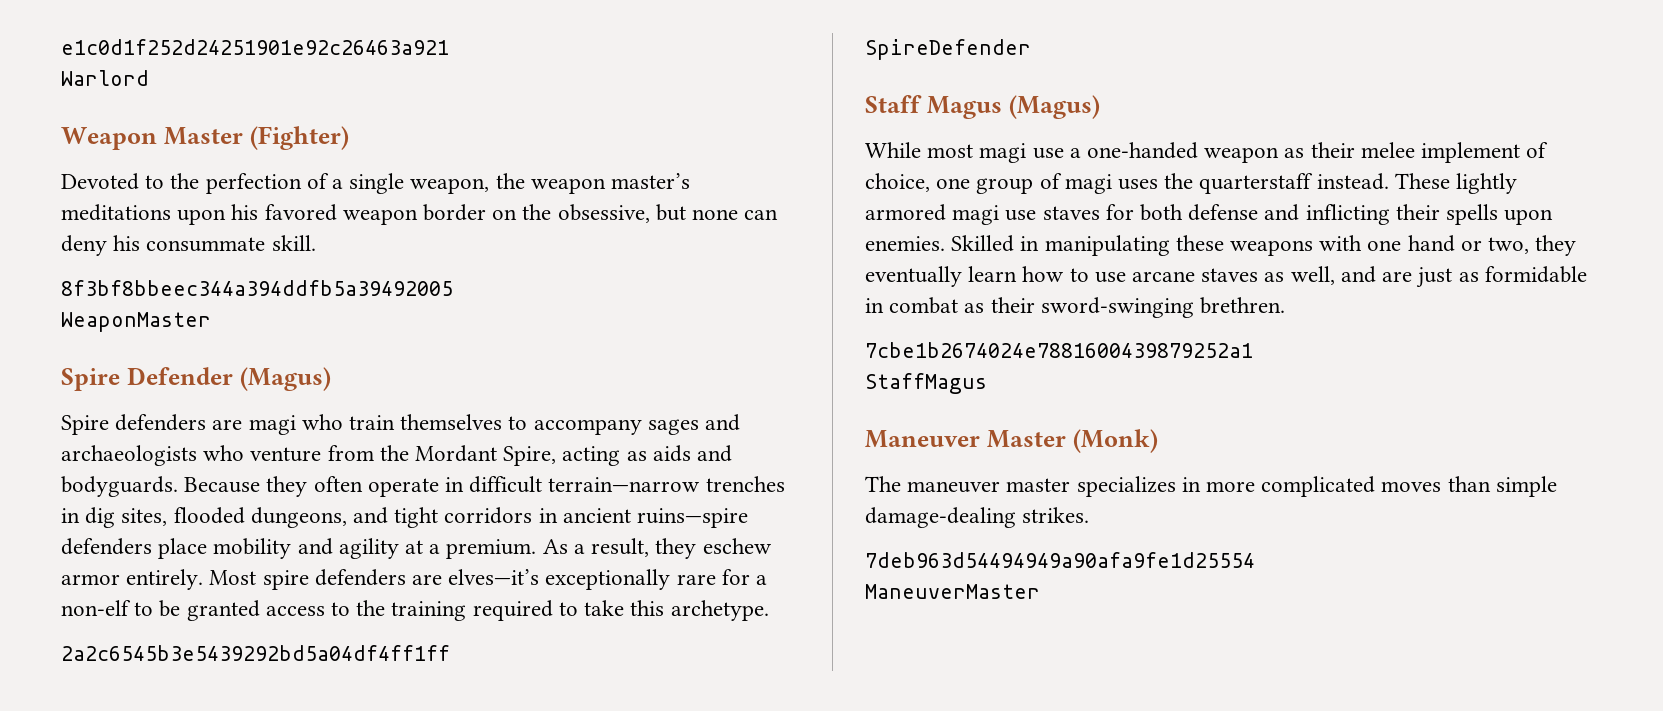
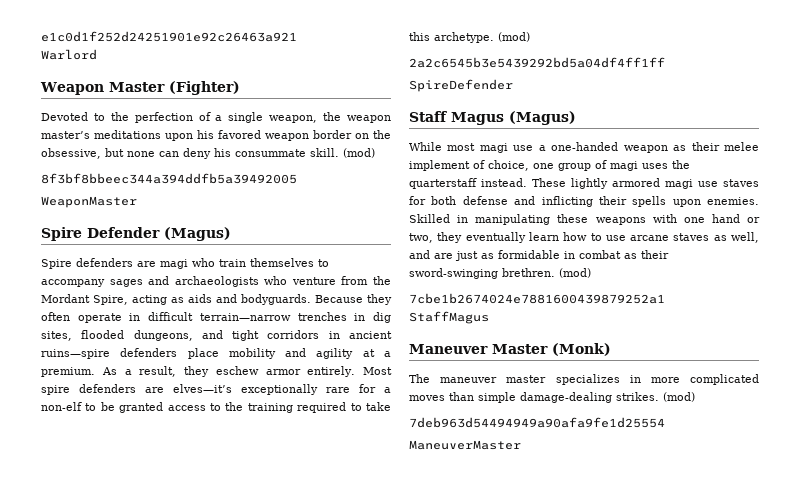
- Devoted to the perfection of a single weapon, the weapon master’s meditations upon his favored weapon border on the obsessive, but none can deny his consummate skill.
+ Devoted to the perfection of a single weapon, the weapon master’s meditations upon his favored weapon border on the obsessive, but none can deny his consummate skill. (mod)
- Most spire defenders are elves—it’s exceptionally rare for a non-elf to be granted access to the training required to take this archetype.
+ Most spire defenders are elves—it’s exceptionally rare for a non-elf to be granted access to the training required to take this archetype. (mod)
- Skilled in manipulating these weapons with one hand or two, they eventually learn how to use arcane staves as well, and are just as formidable in combat as their sword-swinging brethren.
+ Skilled in manipulating these weapons with one hand or two, they eventually learn how to use arcane staves as well, and are just as formidable in combat as their sword-swinging brethren. (mod)
- The maneuver master specializes in more complicated moves than simple damage-dealing strikes.
+ The maneuver master specializes in more complicated moves than simple damage-dealing strikes. (mod)

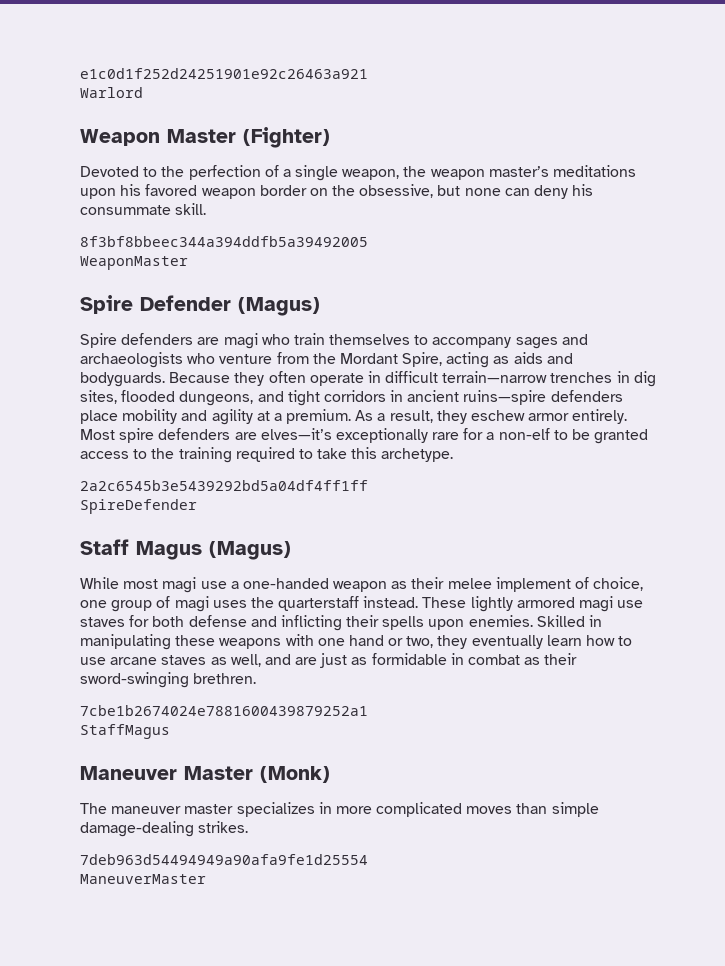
- Devoted to the perfection of a single weapon, the weapon master’s meditations upon his favored weapon border on the obsessive, but none can deny his consummate skill. (mod)
+ Devoted to the perfection of a single weapon, the weapon master’s meditations upon his favored weapon border on the obsessive, but none can deny his consummate skill.
- Most spire defenders are elves—it’s exceptionally rare for a non-elf to be granted access to the training required to take this archetype. (mod)
+ Most spire defenders are elves—it’s exceptionally rare for a non-elf to be granted access to the training required to take this archetype.
- Skilled in manipulating these weapons with one hand or two, they eventually learn how to use arcane staves as well, and are just as formidable in combat as their sword-swinging brethren. (mod)
+ Skilled in manipulating these weapons with one hand or two, they eventually learn how to use arcane staves as well, and are just as formidable in combat as their sword-swinging brethren.
- The maneuver master specializes in more complicated moves than simple damage-dealing strikes. (mod)
+ The maneuver master specializes in more complicated moves than simple damage-dealing strikes.

